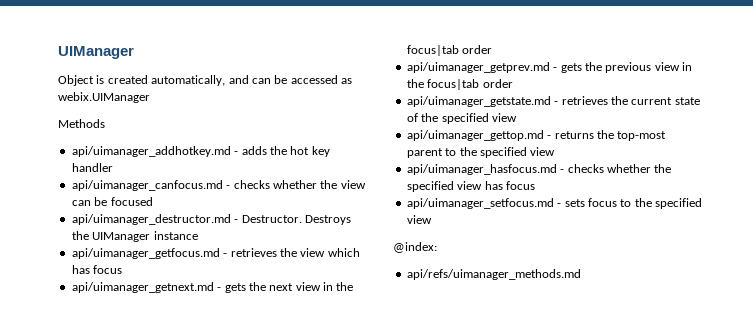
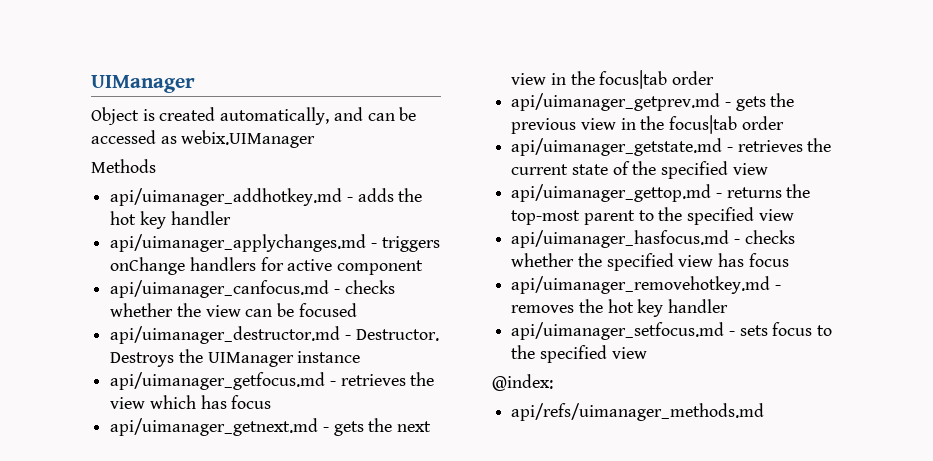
+ api/uimanager_applychanges.md - triggers onChange handlers for active component
+ api/uimanager_removehotkey.md - removes the hot key handler

